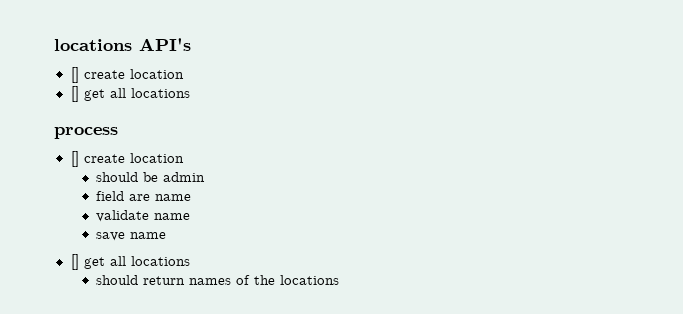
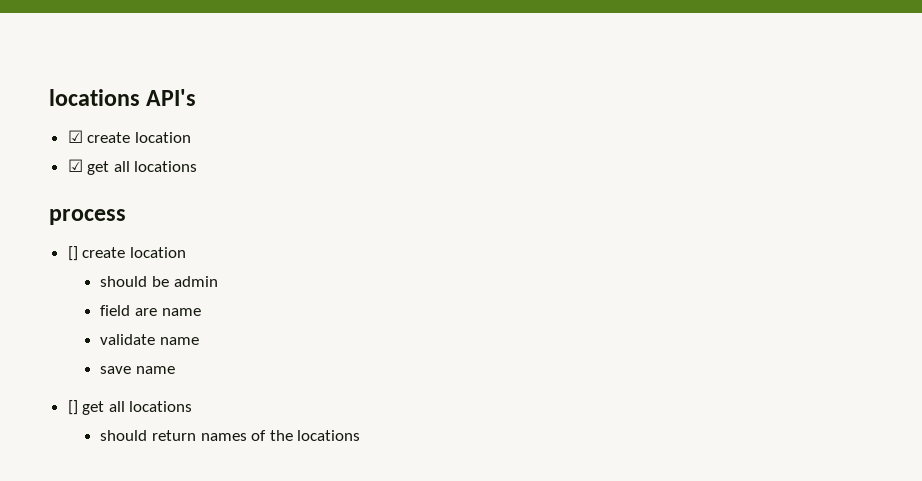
  locations API's
- [] create location
- [] get all locations
+ ☑ create location
+ ☑ get all locations

